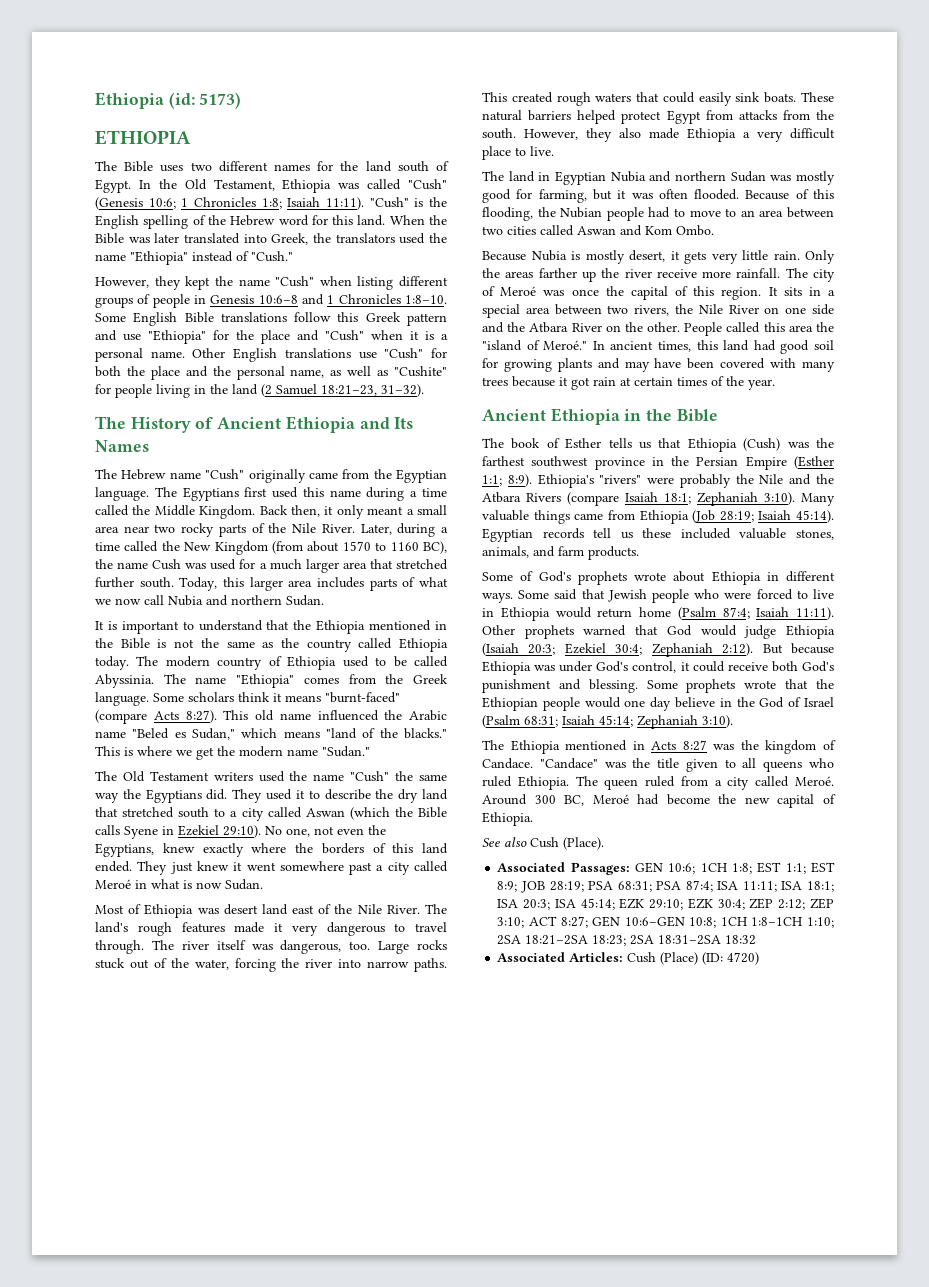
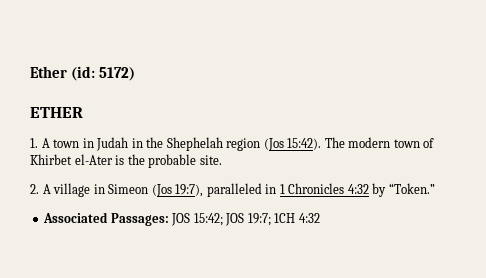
- Ethiopia (id: 5173)
- ETHIOPIA
- The Bible uses two different names for the land south of Egypt. In the Old Testament, Ethiopia was called "Cush" (Genesis 10:6; 1 Chronicles 1:8; Isaiah 11:11). "Cush" is the English spelling of the Hebrew word for this land. When the Bible was later translated into Greek, the translators used the name "Ethiopia" instead of "Cush."
- However, they kept the name "Cush" when listing different groups of people in Genesis 10:6–8 and 1 Chronicles 1:8–10. Some English Bible translations follow this Greek pattern and use "Ethiopia" for the place and "Cush" when it is a personal name. Other English translations use "Cush" for both the place and the personal name, as well as "Cushite" for people living in the land (2 Samuel 18:21–23, 31–32).
- The History of Ancient Ethiopia and Its Names
- The Hebrew name "Cush" originally came from the Egyptian language. The Egyptians first used this name during a time called the Middle Kingdom. Back then, it only meant a small area near two rocky parts of the Nile River. Later, during a time called the New Kingdom (from about 1570 to 1160 BC), the name Cush was used for a much larger area that stretched further south. Today, this larger area includes parts of what we now call Nubia and northern Sudan.
- It is important to understand that the Ethiopia mentioned in the Bible is not the same as the country called Ethiopia today. The modern country of Ethiopia used to be called Abyssinia. The name "Ethiopia" comes from the Greek language. Some scholars think it means "burnt-faced" (compare Acts 8:27). This old name influenced the Arabic name "Beled es Sudan," which means "land of the blacks." This is where we get the modern name "Sudan."
- The Old Testament writers used the name "Cush" the same way the Egyptians did. They used it to describe the dry land that stretched south to a city called Aswan (which the Bible calls Syene in Ezekiel 29:10). No one, not even the Egyptians, knew exactly where the borders of this land ended. They just knew it went somewhere past a city called Meroé in what is now Sudan.
- Most of Ethiopia was desert land east of the Nile River. The land's rough features made it very dangerous to travel through. The river itself was dangerous, too. Large rocks stuck out of the water, forcing the river into narrow paths. This created rough waters that could easily sink boats. These natural barriers helped protect Egypt from attacks from the south. However, they also made Ethiopia a very difficult place to live.
- The land in Egyptian Nubia and northern Sudan was mostly good for farming, but it was often flooded. Because of this flooding, the Nubian people had to move to an area between two cities called Aswan and Kom Ombo.
- Because Nubia is mostly desert, it gets very little rain. Only the areas farther up the river receive more rainfall. The city of Meroé was once the capital of this region. It sits in a special area between two rivers, the Nile River on one side and the Atbara River on the other. People called this area the "island of Meroé." In ancient times, this land had good soil for growing plants and may have been covered with many trees because it got rain at certain times of the year.
- Ancient Ethiopia in the Bible
- The book of Esther tells us that Ethiopia (Cush) was the farthest southwest province in the Persian Empire (Esther 1:1; 8:9). Ethiopia's "rivers" were probably the Nile and the Atbara Rivers (compare Isaiah 18:1; Zephaniah 3:10). Many valuable things came from Ethiopia (Job 28:19; Isaiah 45:14). Egyptian records tell us these included valuable stones, animals, and farm products.
- Some of God's prophets wrote about Ethiopia in different ways. Some said that Jewish people who were forced to live in Ethiopia would return home (Psalm 87:4; Isaiah 11:11). Other prophets warned that God would judge Ethiopia (Isaiah 20:3; Ezekiel 30:4; Zephaniah 2:12). But because Ethiopia was under God's control, it could receive both God's punishment and blessing. Some prophets wrote that the Ethiopian people would one day believe in the God of Israel (Psalm 68:31; Isaiah 45:14; Zephaniah 3:10).
- The Ethiopia mentioned in Acts 8:27 was the kingdom of Candace. "Candace" was the title given to all queens who ruled Ethiopia. The queen ruled from a city called Meroé. Around 300 BC, Meroé had become the new capital of Ethiopia.
- See also Cush (Place).
- Associated Passages: GEN 10:6; 1CH 1:8; EST 1:1; EST 8:9; JOB 28:19; PSA 68:31; PSA 87:4; ISA 11:11; ISA 18:1; ISA 20:3; ISA 45:14; EZK 29:10; EZK 30:4; ZEP 2:12; ZEP 3:10; ACT 8:27; GEN 10:6–GEN 10:8; 1CH 1:8–1CH 1:10; 2SA 18:21–2SA 18:23; 2SA 18:31–2SA 18:32
- Associated Articles: Cush (Place) (ID: 4720)
+ Ether (id: 5172)
+ ETHER
+ 1. A town in Judah in the Shephelah region (Jos 15:42). The modern town of Khirbet el-Ater is the probable site.
+ 2. A village in Simeon (Jos 19:7), paralleled in 1 Chronicles 4:32 by “Token.”
+ Associated Passages: JOS 15:42; JOS 19:7; 1CH 4:32

